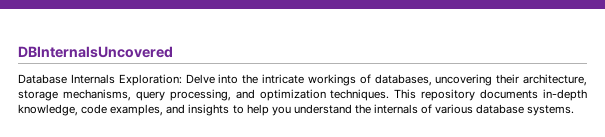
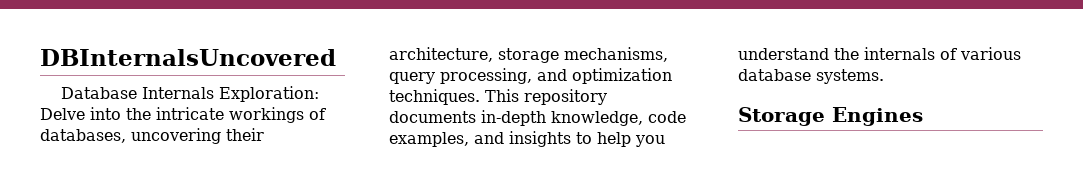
+ Storage Engines

